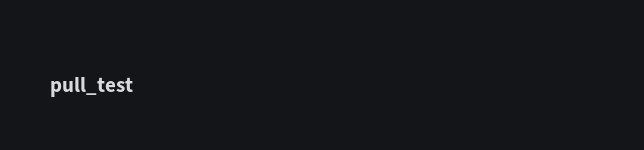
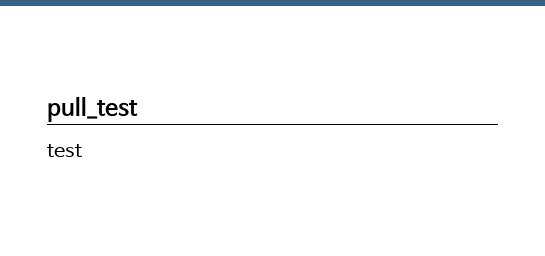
+ test

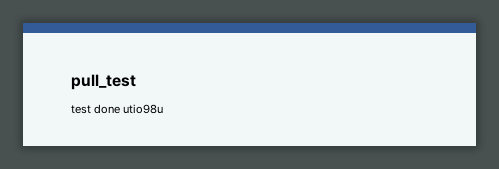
- test
+ test done utio98u

